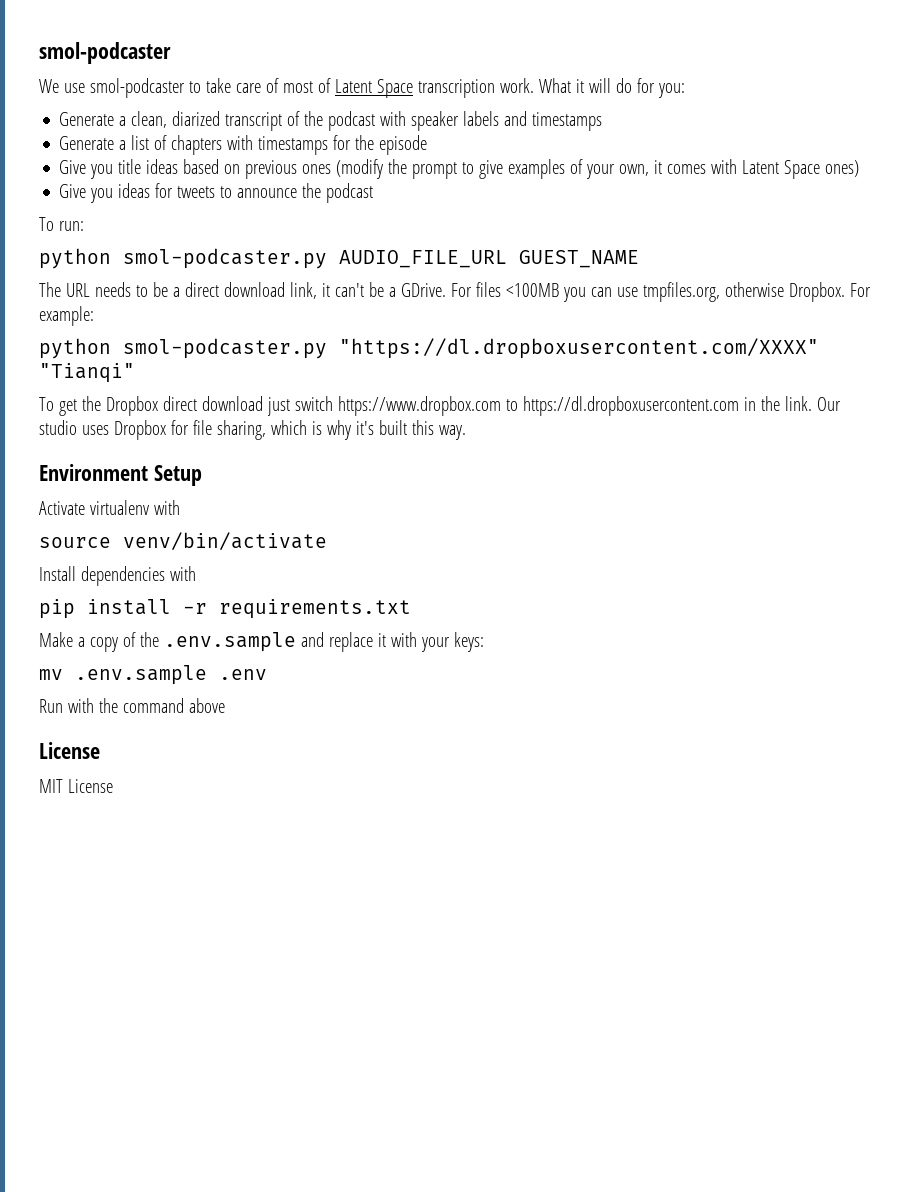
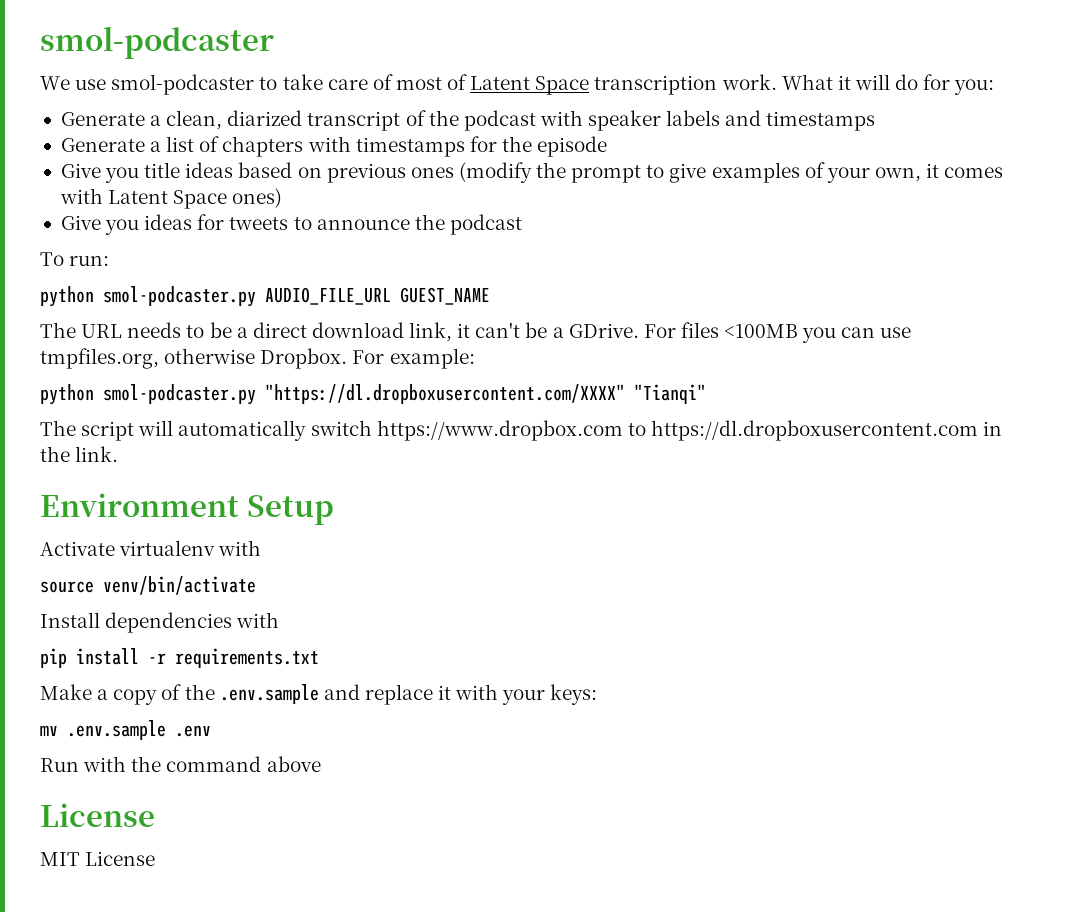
- To get the Dropbox direct download just switch https://www.dropbox.com to https://dl.dropboxusercontent.com in the link. Our studio uses Dropbox for file sharing, which is why it's built this way.
+ The script will automatically switch https://www.dropbox.com to https://dl.dropboxusercontent.com in the link.

